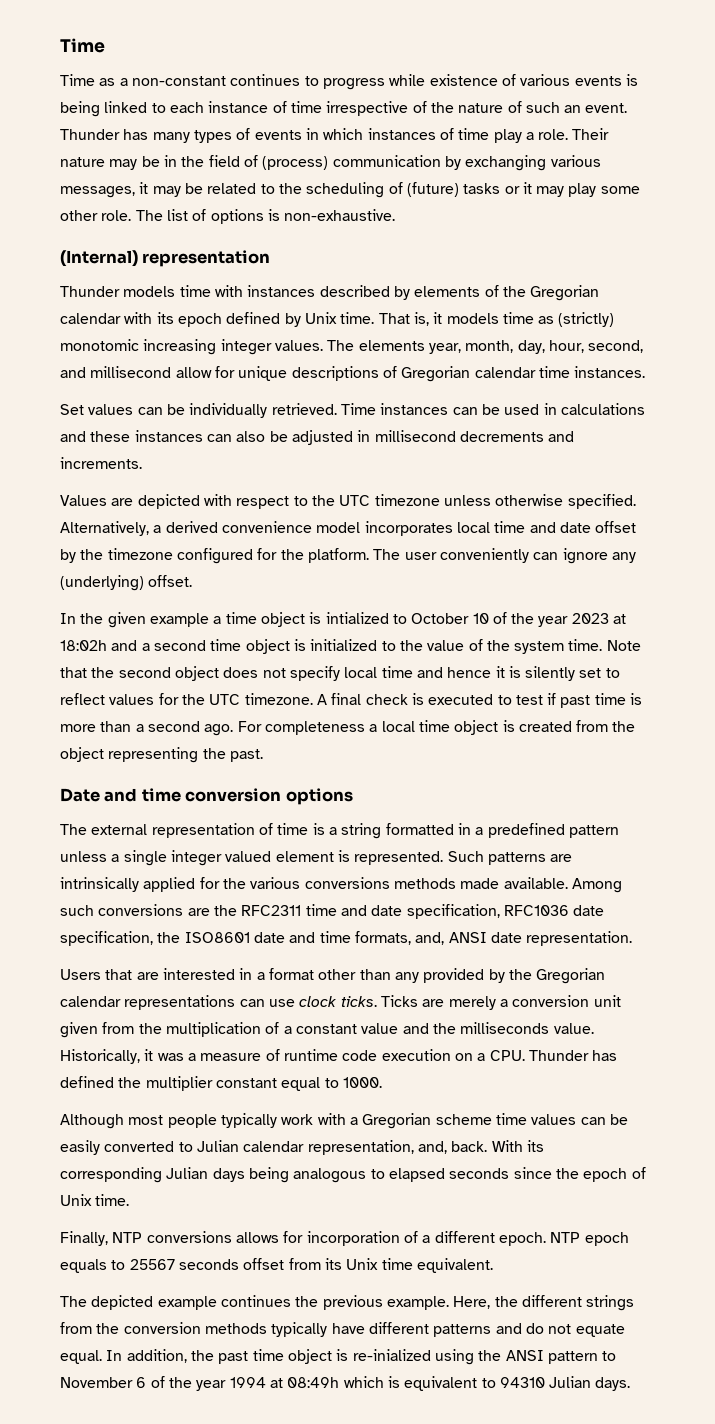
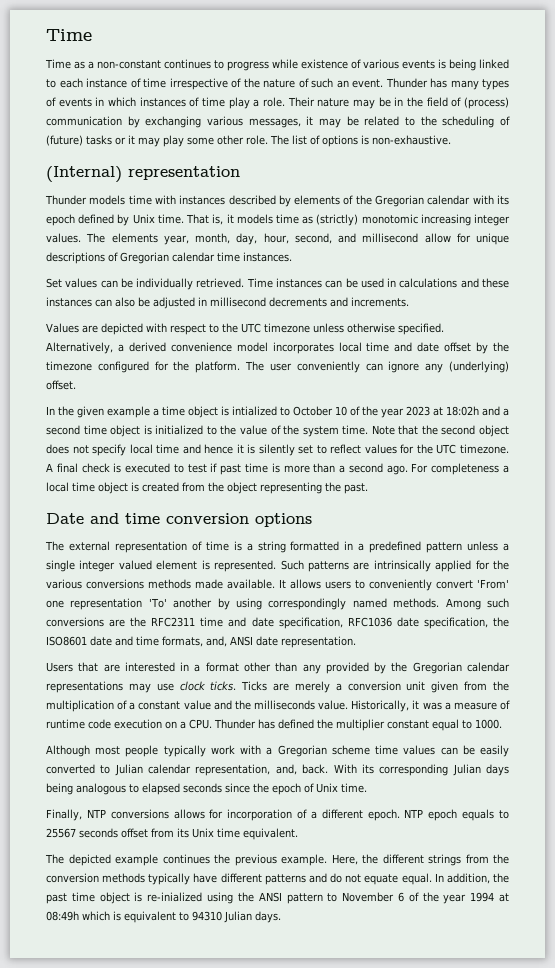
+ It allows users to conveniently convert 'From' one representation 'To' another by using correspondingly named methods.
- Users that are interested in a format other than any provided by the Gregorian calendar representations can use clock ticks.
+ Users that are interested in a format other than any provided by the Gregorian calendar representations may use clock ticks.

